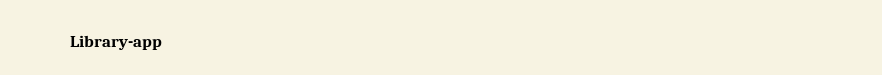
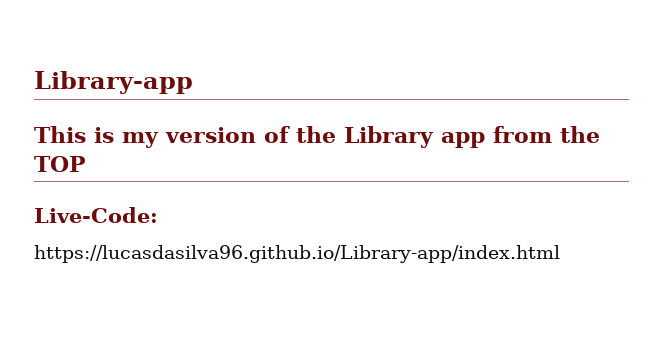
+ This is my version of the Library app from the TOP
+ Live-Code:
+ https://lucasdasilva96.github.io/Library-app/index.html

